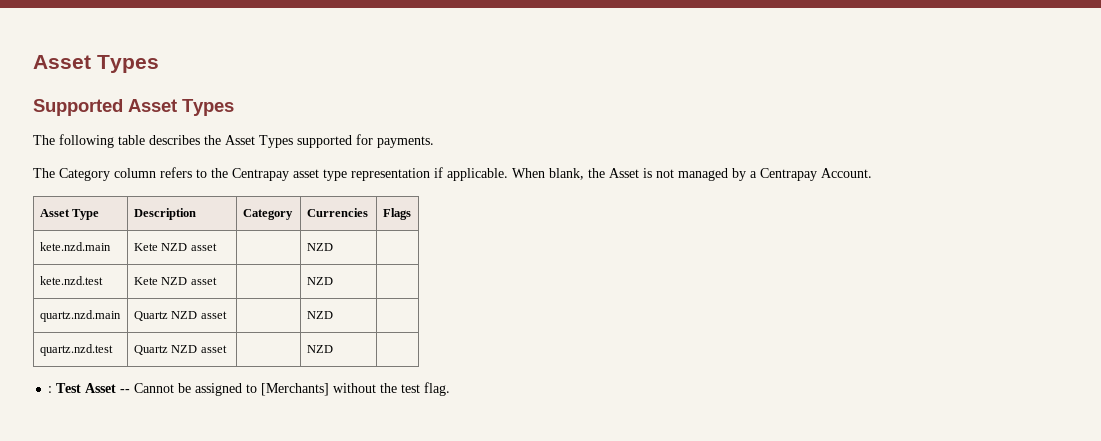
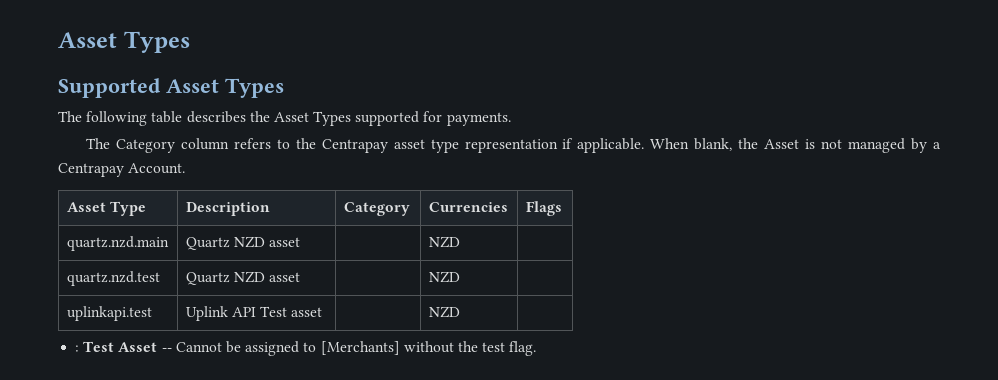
- kete.nzd.main | Kete NZD asset | | NZD |
- kete.nzd.test | Kete NZD asset | | NZD |
+ uplinkapi.test | Uplink API Test asset | | NZD |

